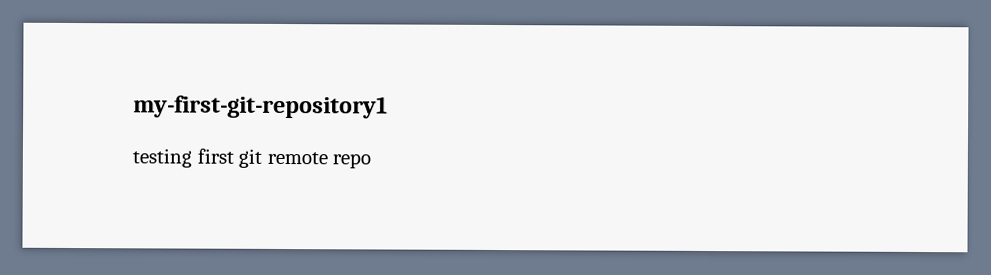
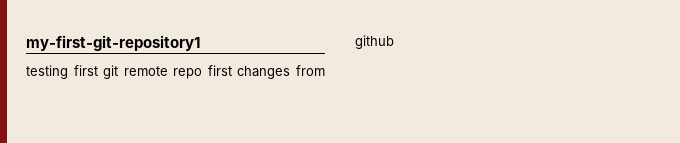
- testing first git remote repo
+ testing first git remote repo first changes from github

